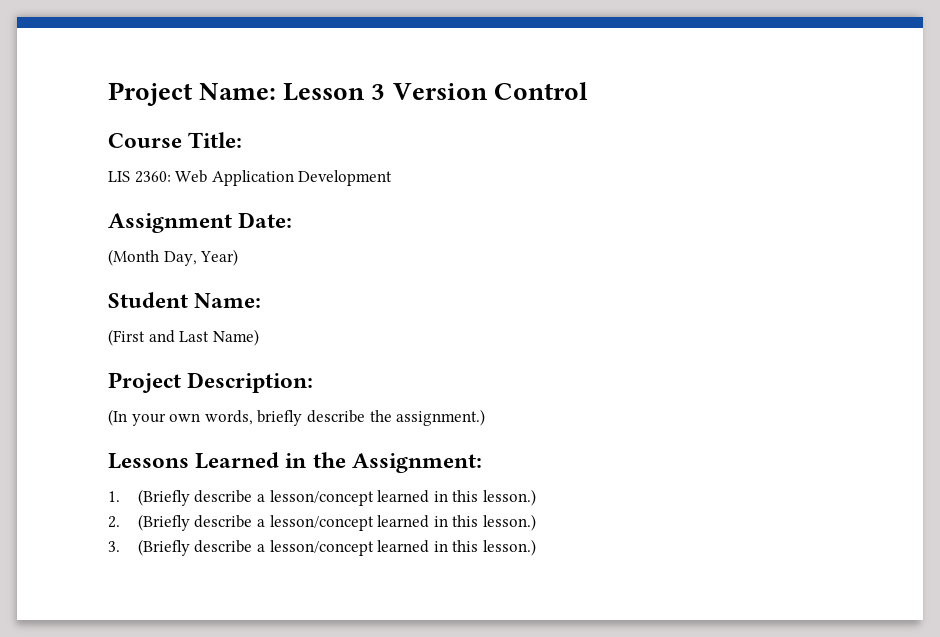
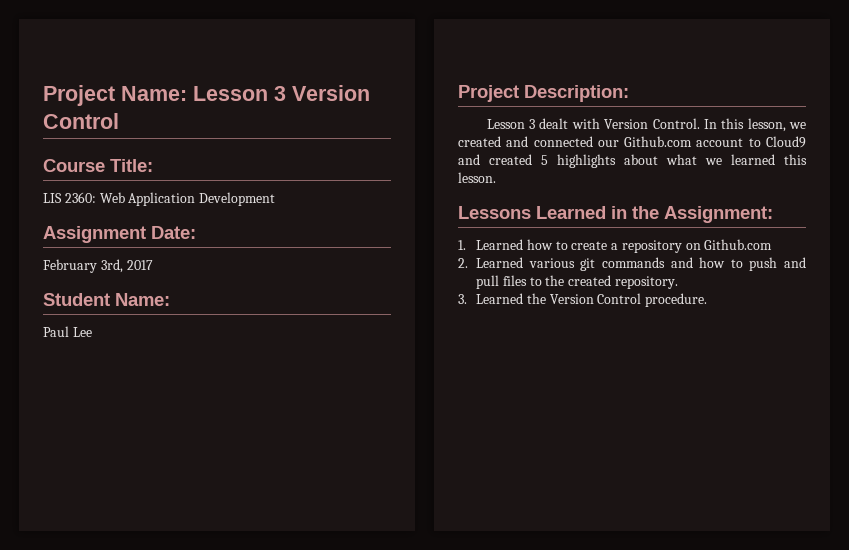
- (Month Day, Year)
+ February 3rd, 2017
- (First and Last Name)
+ Paul Lee
  Project Description:
- (In your own words, briefly describe the assignment.)
+ Lesson 3 dealt with Version Control. In this lesson, we created and connected our Github.com account to Cloud9 and created 5 highlights about what we learned this lesson.
- 1. (Briefly describe a lesson/concept learned in this lesson.)
- 2. (Briefly describe a lesson/concept learned in this lesson.)
- 3. (Briefly describe a lesson/concept learned in this lesson.)
+ 1. Learned how to create a repository on Github.com
+ 2. Learned various git commands and how to push and pull files to the created repository.
+ 3. Learned the Version Control procedure.

